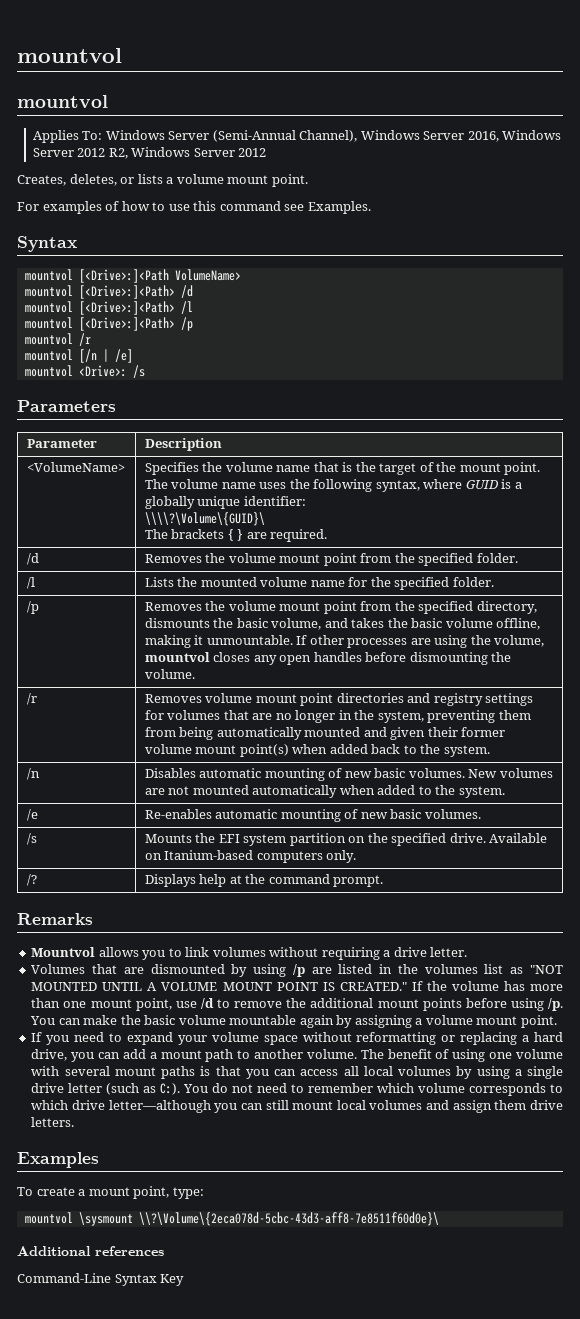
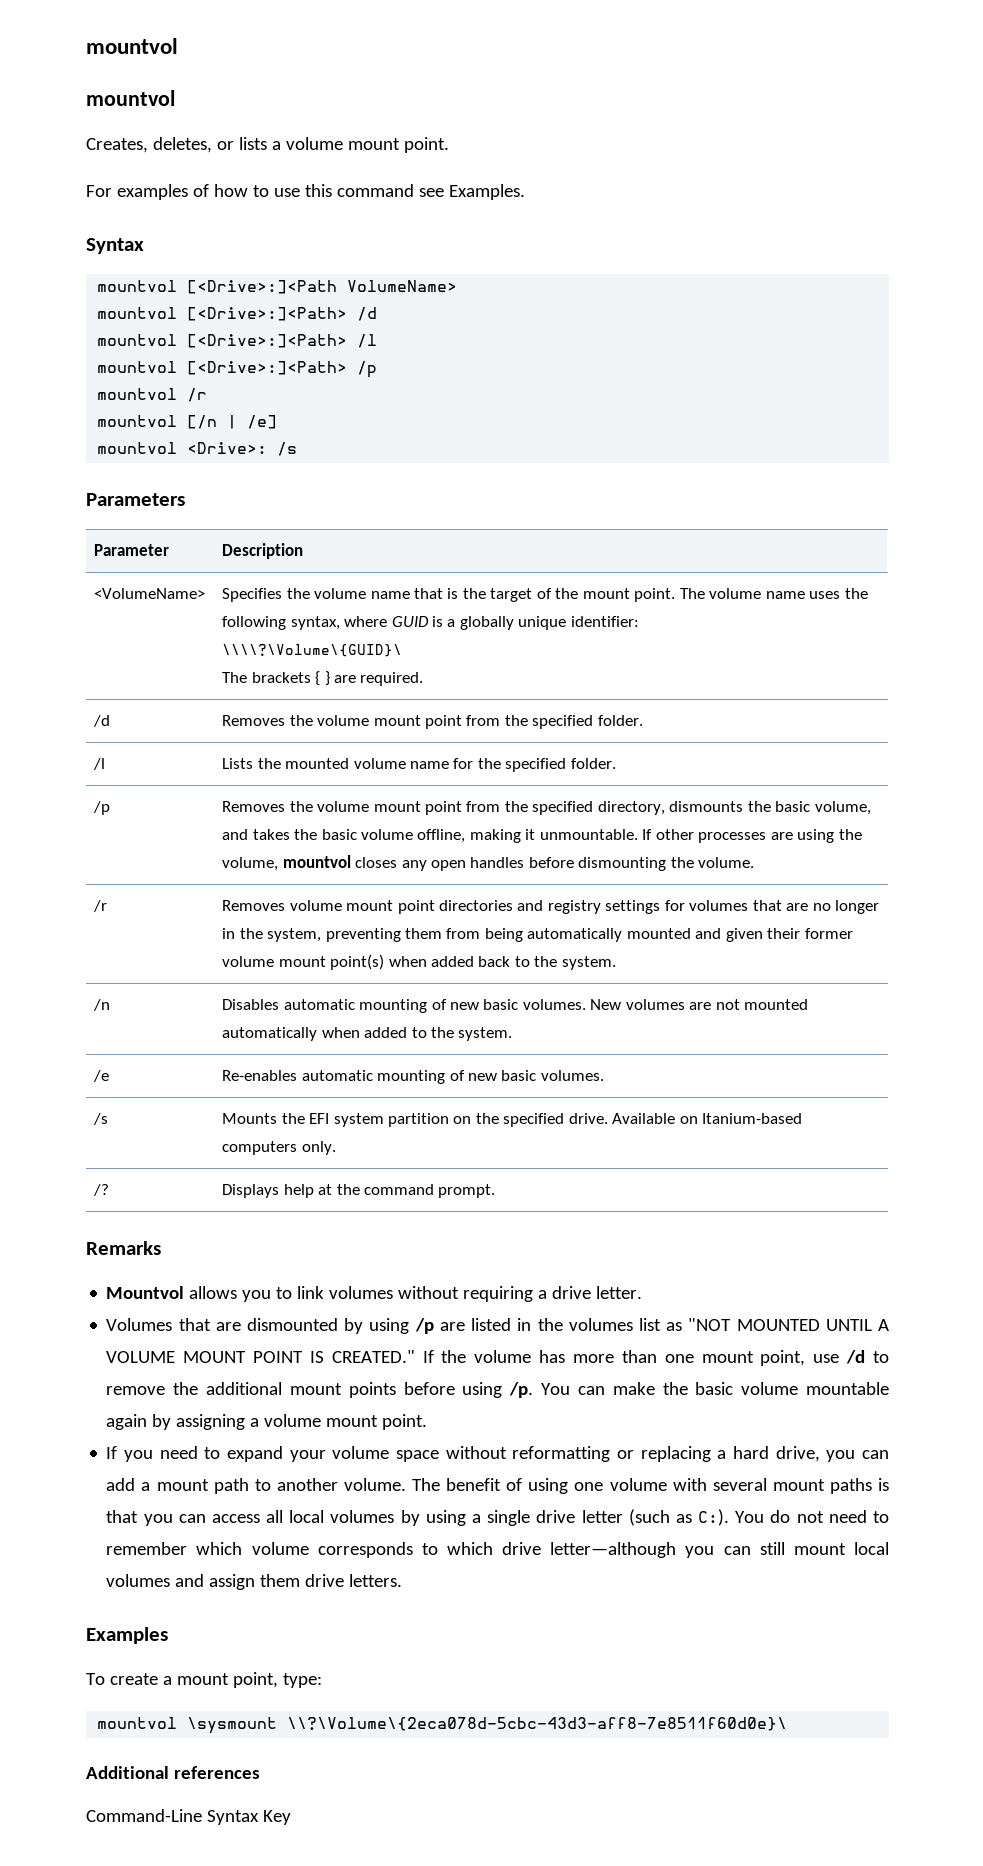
- Applies To: Windows Server (Semi-Annual Channel), Windows Server 2016, Windows Server 2012 R2, Windows Server 2012

